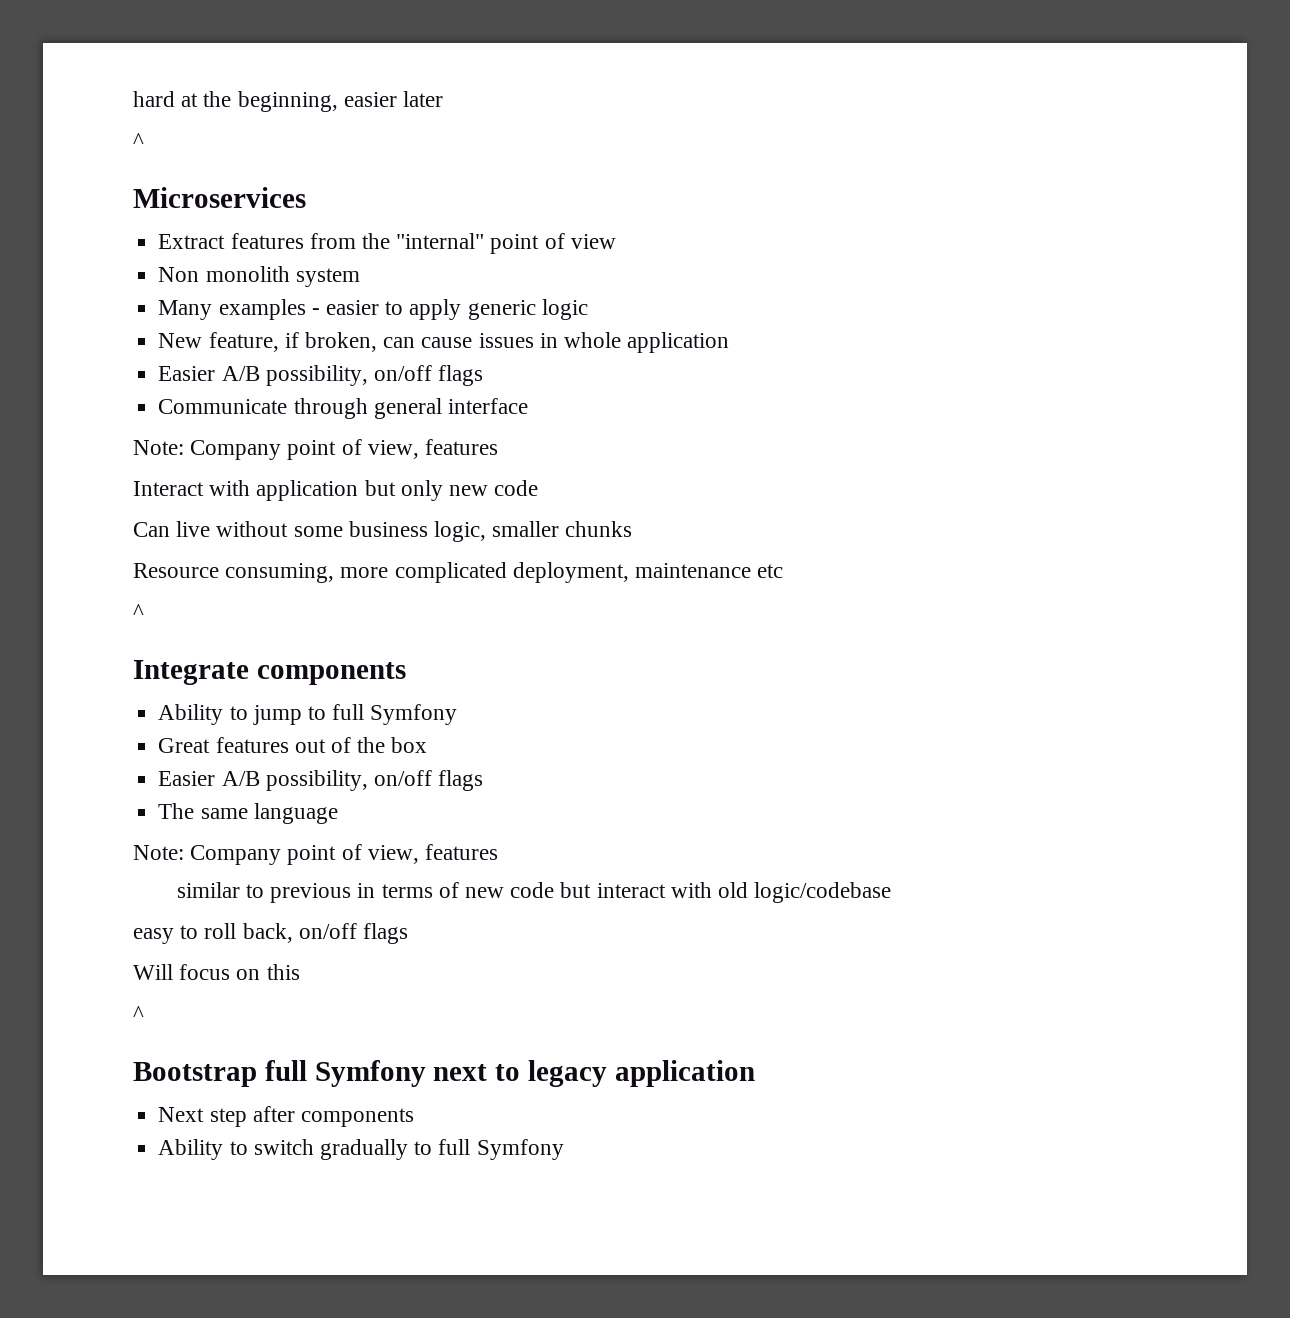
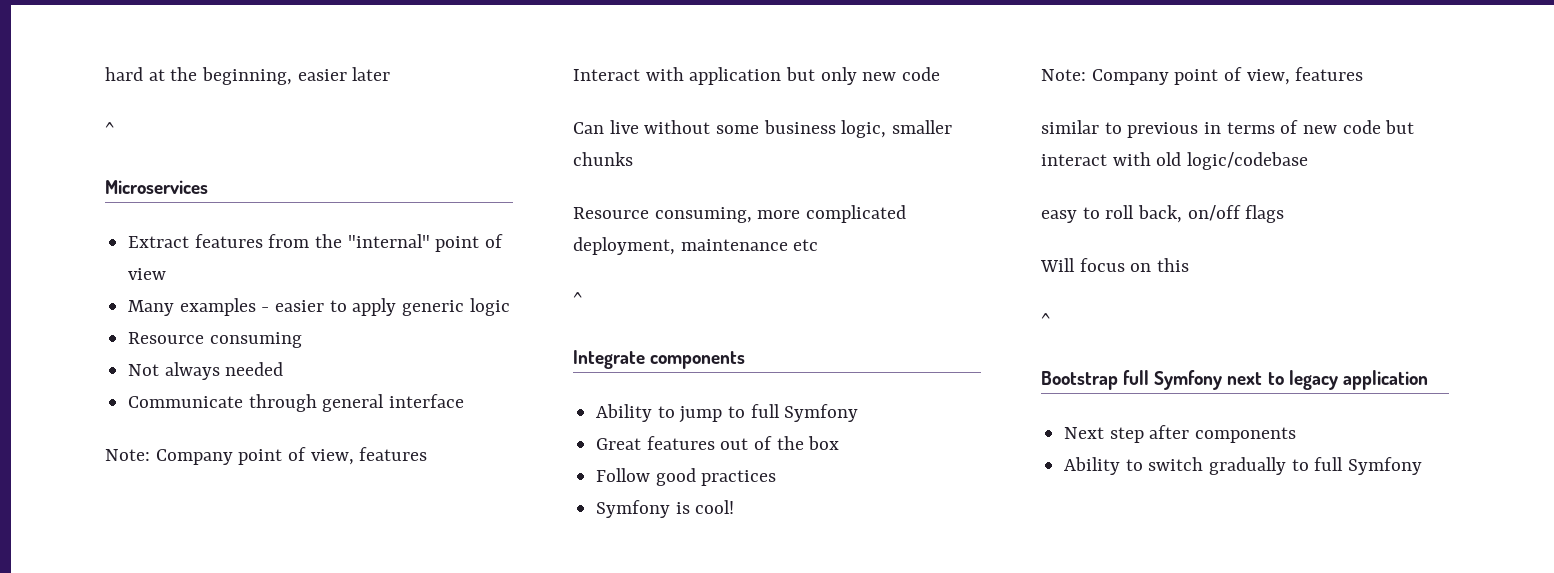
- Non monolith system
- New feature, if broken, can cause issues in whole application
- Easier A/B possibility, on/off flags
+ Resource consuming
+ Not always needed
  Great features out of the box
- Easier A/B possibility, on/off flags
- The same language
+ Follow good practices
+ Symfony is cool!

